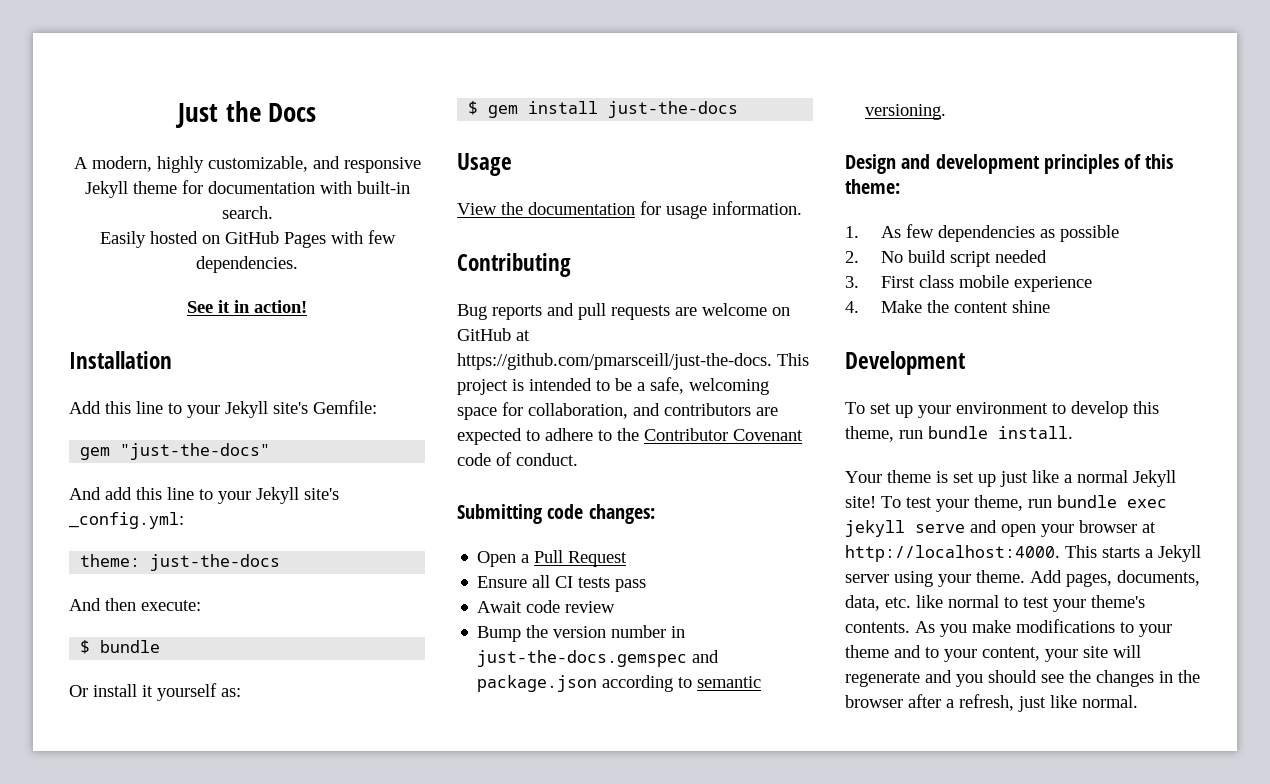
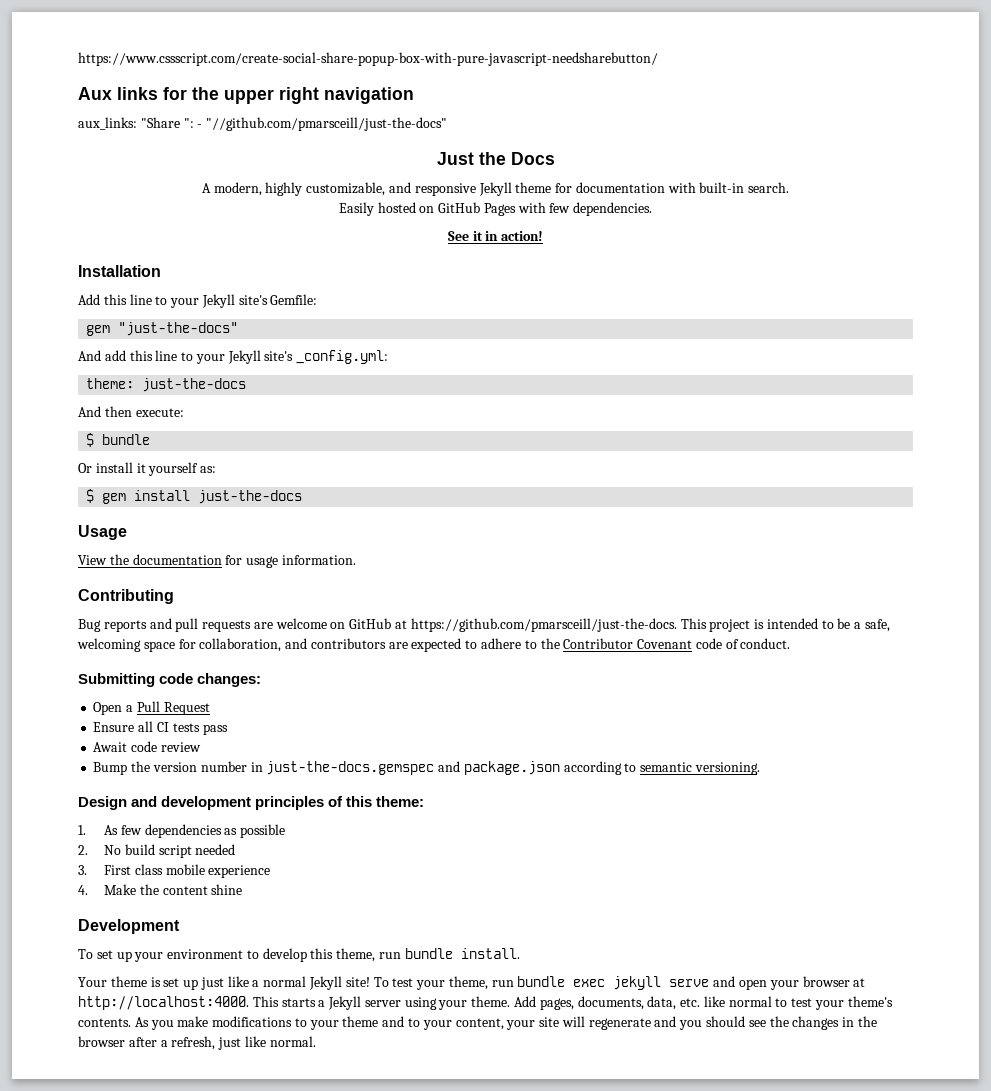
+ https://www.cssscript.com/create-social-share-popup-box-with-pure-javascript-needsharebutton/
+ Aux links for the upper right navigation
+ aux_links: "Share ": - "//github.com/pmarsceill/just-the-docs"

